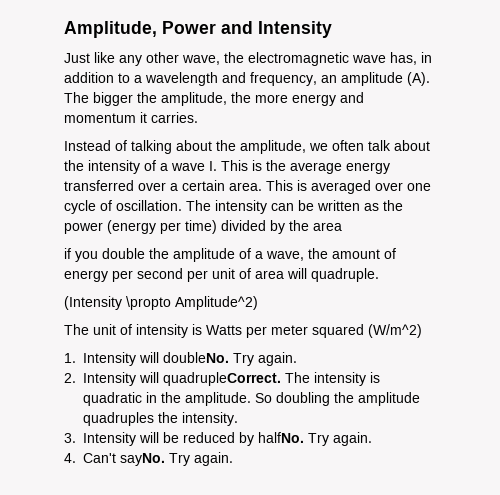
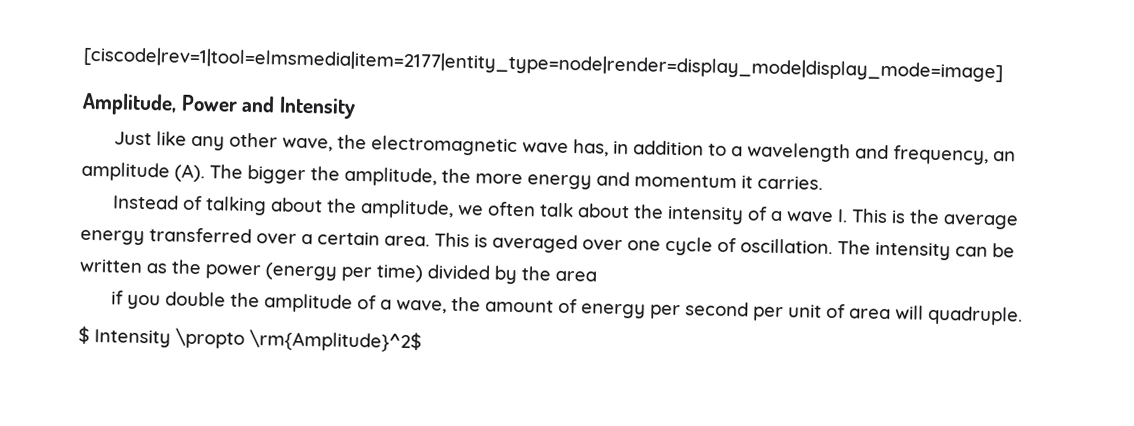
+ [ciscode|rev=1|tool=elmsmedia|item=2177|entity_type=node|render=display_mode|display_mode=image]
- (Intensity \propto Amplitude^2)
- The unit of intensity is Watts per meter squared (W/m^2)
- 1. Intensity will doubleNo. Try again.
- 2. Intensity will quadrupleCorrect. The intensity is quadratic in the amplitude. So doubling the amplitude quadruples the intensity.
- 3. Intensity will be reduced by halfNo. Try again.
- 4. Can't sayNo. Try again.
+ $ Intensity \propto \rm{Amplitude}^2$

